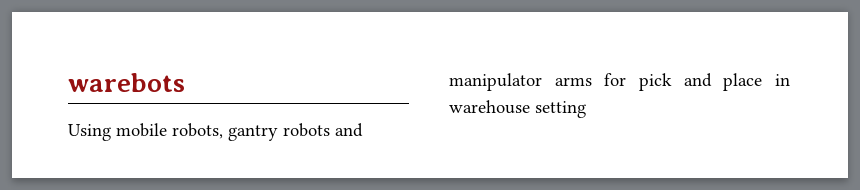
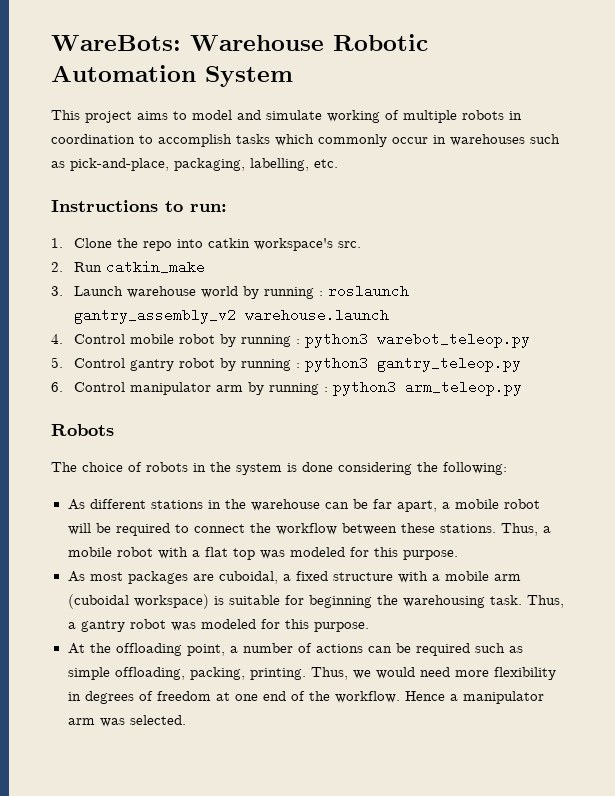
- warebots
- Using mobile robots, gantry robots and manipulator arms for pick and place in warehouse setting
+ WareBots: Warehouse Robotic Automation System
+ This project aims to model and simulate working of multiple robots in coordination to accomplish tasks which commonly occur in warehouses such as pick-and-place, packaging, labelling, etc.
+ Instructions to run:
+ 1. Clone the repo into catkin workspace's src.
+ 2. Run catkin_make
+ 3. Launch warehouse world by running : roslaunch gantry_assembly_v2 warehouse.launch
+ 4. Control mobile robot by running : python3 warebot_teleop.py
+ 5. Control gantry robot by running : python3 gantry_teleop.py
+ 6. Control manipulator arm by running : python3 arm_teleop.py
+ Robots
+ The choice of robots in the system is done considering the following:
+ As different stations in the warehouse can be far apart, a mobile robot will be required to connect the workflow between these stations. Thus, a mobile robot with a flat top was modeled for this purpose.
+ As most packages are cuboidal, a fixed structure with a mobile arm (cuboidal workspace) is suitable for beginning the warehousing task. Thus, a gantry robot was modeled for this purpose.
+ At the offloading point, a number of actions can be required such as simple offloading, packing, printing. Thus, we would need more flexibility in degrees of freedom at one end of the workflow. Hence a manipulator arm was selected.

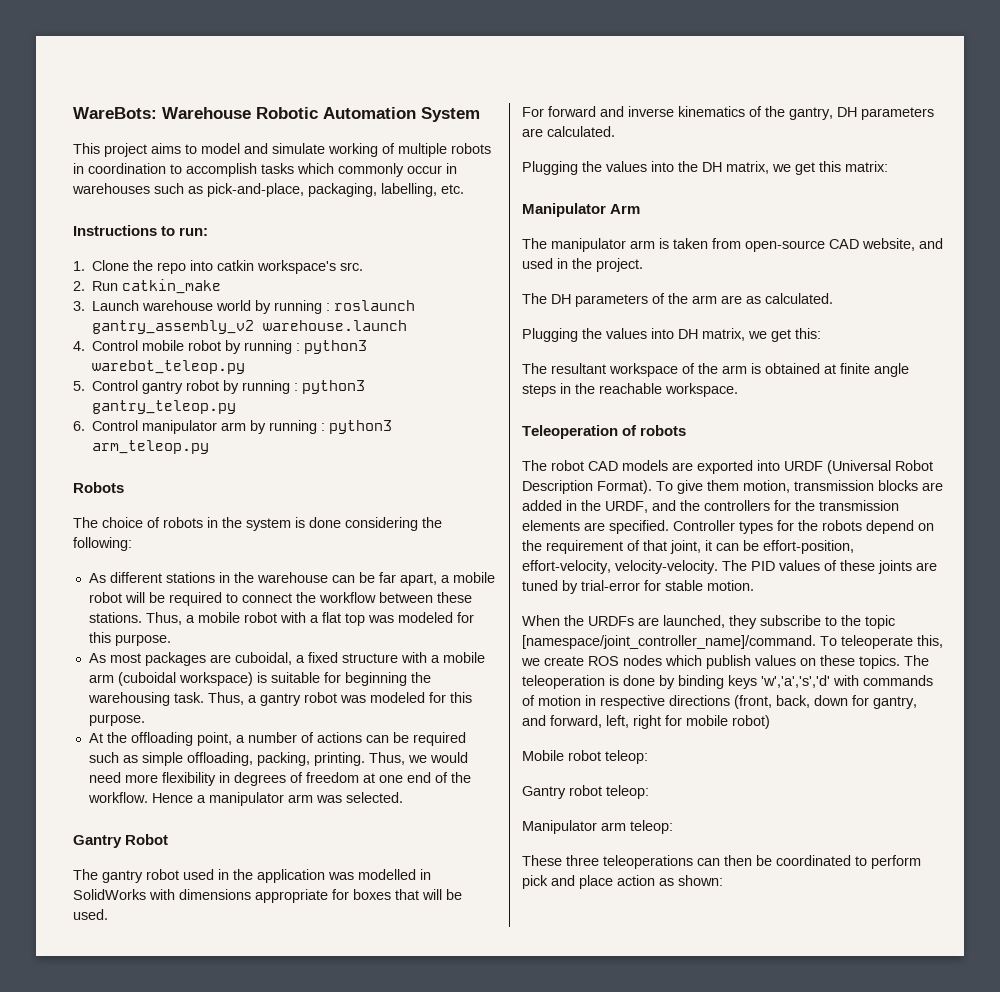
+ Gantry Robot
+ The gantry robot used in the application was modelled in SolidWorks with dimensions appropriate for boxes that will be used.
+ For forward and inverse kinematics of the gantry, DH parameters are calculated.
+ Plugging the values into the DH matrix, we get this matrix:
+ Manipulator Arm
+ The manipulator arm is taken from open-source CAD website, and used in the project.
+ The DH parameters of the arm are as calculated.
+ Plugging the values into DH matrix, we get this:
+ The resultant workspace of the arm is obtained at finite angle steps in the reachable workspace.
+ Teleoperation of robots
+ The robot CAD models are exported into URDF (Universal Robot Description Format). To give them motion, transmission blocks are added in the URDF, and the controllers for the transmission elements are specified. Controller types for the robots depend on the requirement of that joint, it can be effort-position, effort-velocity, velocity-velocity. The PID values of these joints are tuned by trial-error for stable motion.
+ When the URDFs are launched, they subscribe to the topic [namespace/joint_controller_name]/command. To teleoperate this, we create ROS nodes which publish values on these topics. The teleoperation is done by binding keys 'w','a','s','d' with commands of motion in respective directions (front, back, down for gantry, and forward, left, right for mobile robot)
+ Mobile robot teleop:
+ Gantry robot teleop:
+ Manipulator arm teleop:
+ These three teleoperations can then be coordinated to perform pick and place action as shown:

